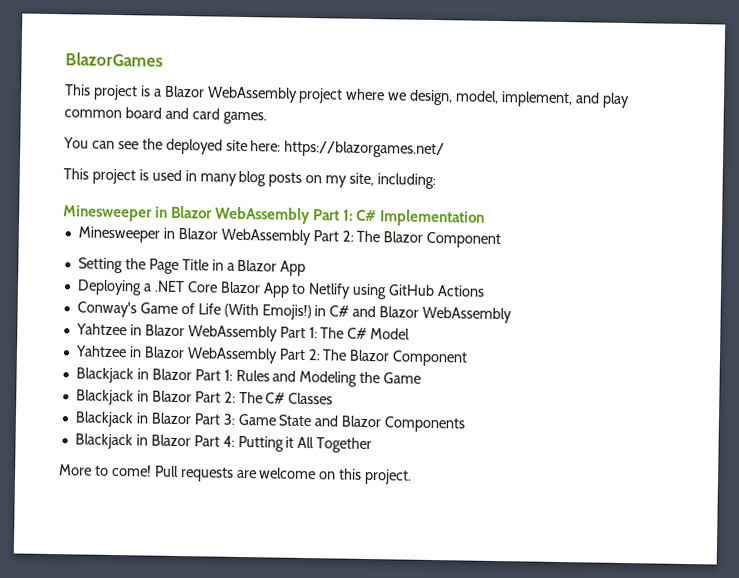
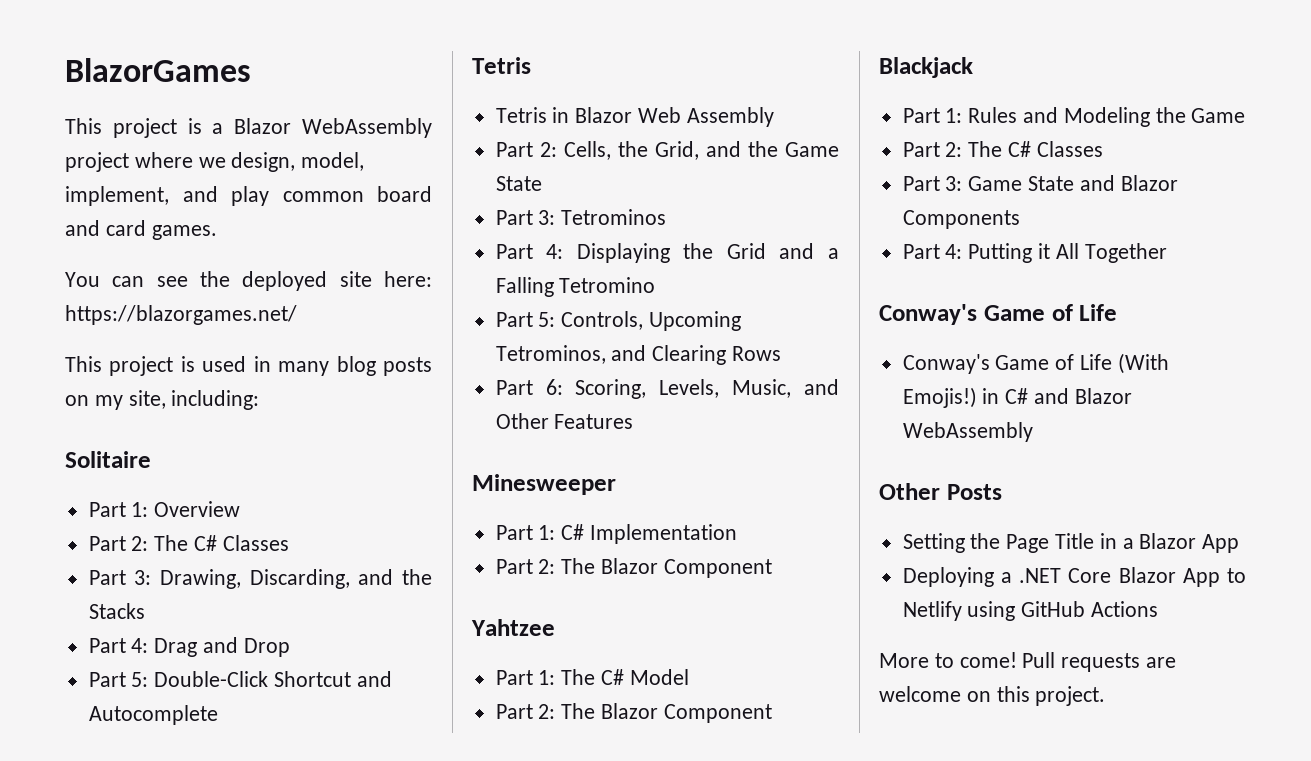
- Minesweeper in Blazor WebAssembly Part 1: C# Implementation
- Minesweeper in Blazor WebAssembly Part 2: The Blazor Component
+ Solitaire
+ Part 1: Overview
+ Part 2: The C# Classes
+ Part 3: Drawing, Discarding, and the Stacks
+ Part 4: Drag and Drop
+ Part 5: Double-Click Shortcut and Autocomplete
+ Tetris
+ Tetris in Blazor Web Assembly
+ Part 2: Cells, the Grid, and the Game State
+ Part 3: Tetrominos
+ Part 4: Displaying the Grid and a Falling Tetromino
+ Part 5: Controls, Upcoming Tetrominos, and Clearing Rows
+ Part 6: Scoring, Levels, Music, and Other Features
+ Minesweeper
+ Part 1: C# Implementation
+ Part 2: The Blazor Component
+ Yahtzee
+ Part 1: The C# Model
+ Part 2: The Blazor Component
+ Blackjack
+ Part 1: Rules and Modeling the Game
+ Part 2: The C# Classes
+ Part 3: Game State and Blazor Components
+ Part 4: Putting it All Together
+ Conway's Game of Life
+ Conway's Game of Life (With Emojis!) in C# and Blazor WebAssembly
+ Other Posts
- Conway's Game of Life (With Emojis!) in C# and Blazor WebAssembly
- Yahtzee in Blazor WebAssembly Part 1: The C# Model
- Yahtzee in Blazor WebAssembly Part 2: The Blazor Component
- Blackjack in Blazor Part 1: Rules and Modeling the Game
- Blackjack in Blazor Part 2: The C# Classes
- Blackjack in Blazor Part 3: Game State and Blazor Components
- Blackjack in Blazor Part 4: Putting it All Together

